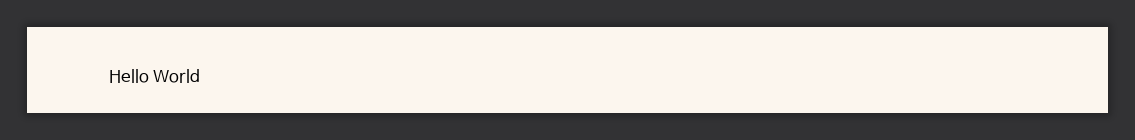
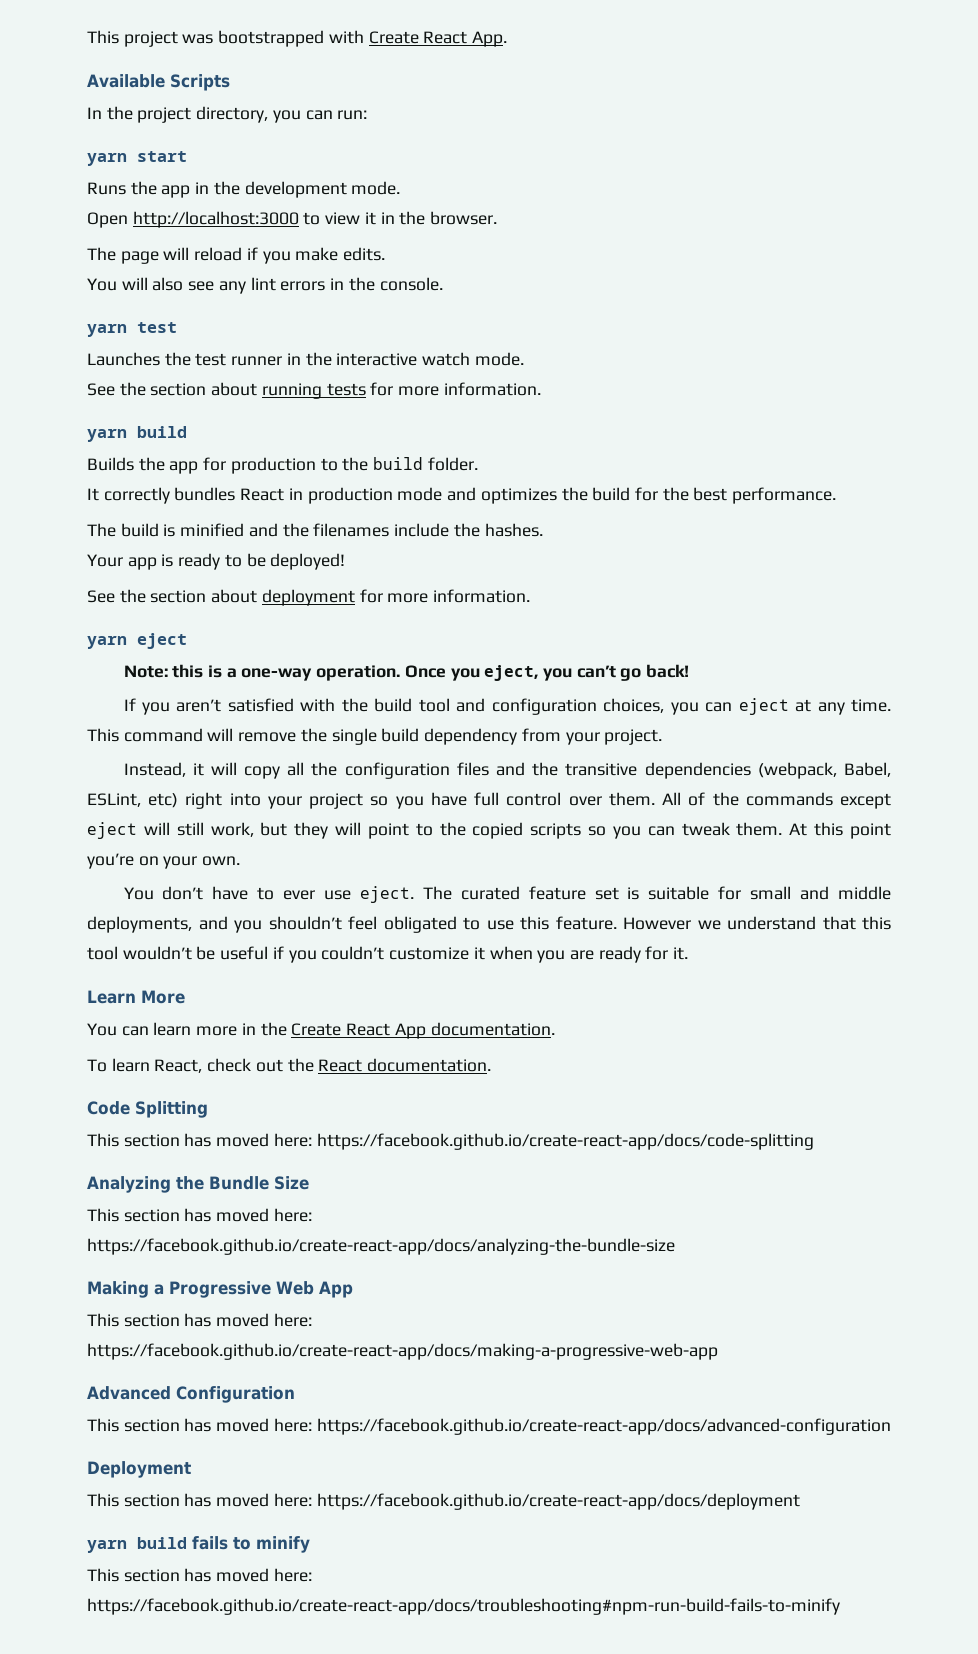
- Hello World
+ This project was bootstrapped with Create React App.
+ Available Scripts
+ In the project directory, you can run:
+ yarn start
+ Runs the app in the development mode.
+ Open http://localhost:3000 to view it in the browser.
+ The page will reload if you make edits.
+ You will also see any lint errors in the console.
+ yarn test
+ Launches the test runner in the interactive watch mode.
+ See the section about running tests for more information.
+ yarn build
+ Builds the app for production to the build folder.
+ It correctly bundles React in production mode and optimizes the build for the best performance.
+ The build is minified and the filenames include the hashes.
+ Your app is ready to be deployed!
+ See the section about deployment for more information.
+ yarn eject
+ Note: this is a one-way operation. Once you eject, you can’t go back!
+ If you aren’t satisfied with the build tool and configuration choices, you can eject at any time. This command will remove the single build dependency from your project.
+ Instead, it will copy all the configuration files and the transitive dependencies (webpack, Babel, ESLint, etc) right into your project so you have full control over them. All of the commands except eject will still work, but they will point to the copied scripts so you can tweak them. At this point you’re on your own.
+ You don’t have to ever use eject. The curated feature set is suitable for small and middle deployments, and you shouldn’t feel obligated to use this feature. However we understand that this tool wouldn’t be useful if you couldn’t customize it when you are ready for it.
+ Learn More
+ You can learn more in the Create React App documentation.
+ To learn React, check out the React documentation.
+ Code Splitting
+ This section has moved here: https://facebook.github.io/create-react-app/docs/code-splitting
+ Analyzing the Bundle Size
+ This section has moved here: https://facebook.github.io/create-react-app/docs/analyzing-the-bundle-size
+ Making a Progressive Web App
+ This section has moved here: https://facebook.github.io/create-react-app/docs/making-a-progressive-web-app
+ Advanced Configuration
+ This section has moved here: https://facebook.github.io/create-react-app/docs/advanced-configuration
+ Deployment
+ This section has moved here: https://facebook.github.io/create-react-app/docs/deployment
+ yarn build fails to minify
+ This section has moved here: https://facebook.github.io/create-react-app/docs/troubleshooting#npm-run-build-fails-to-minify

